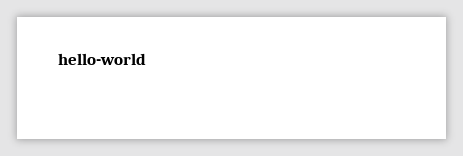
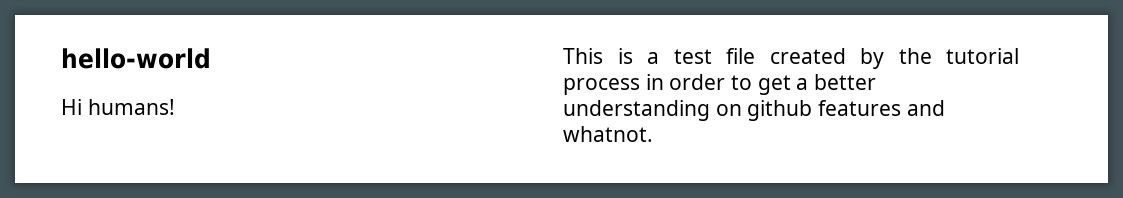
+ Hi humans!
+ This is a test file created by the tutorial process in order to get a better understanding on github features and whatnot.

